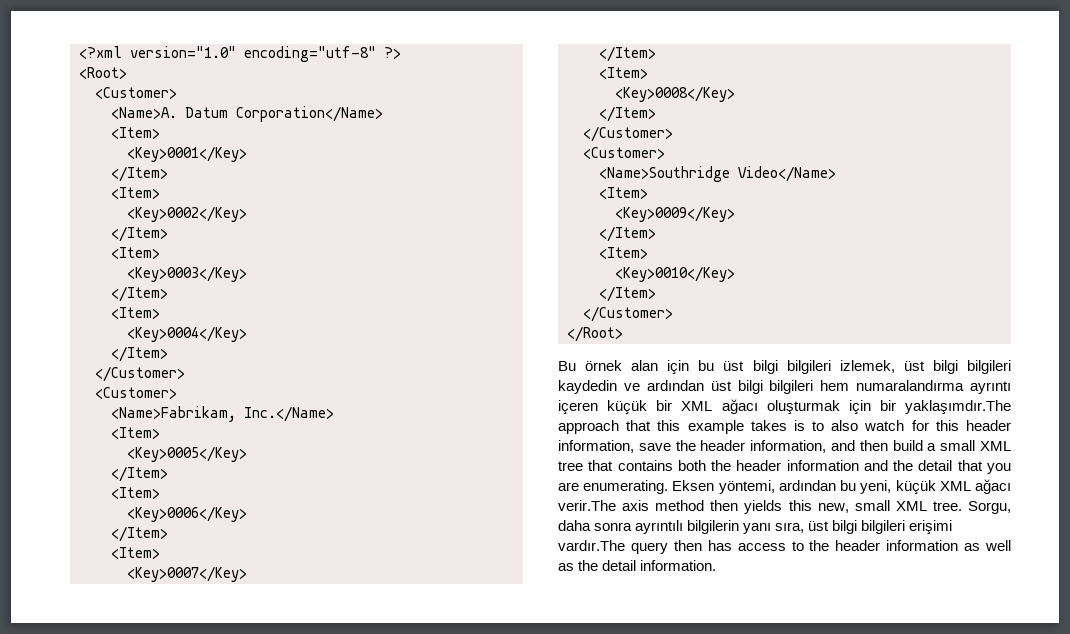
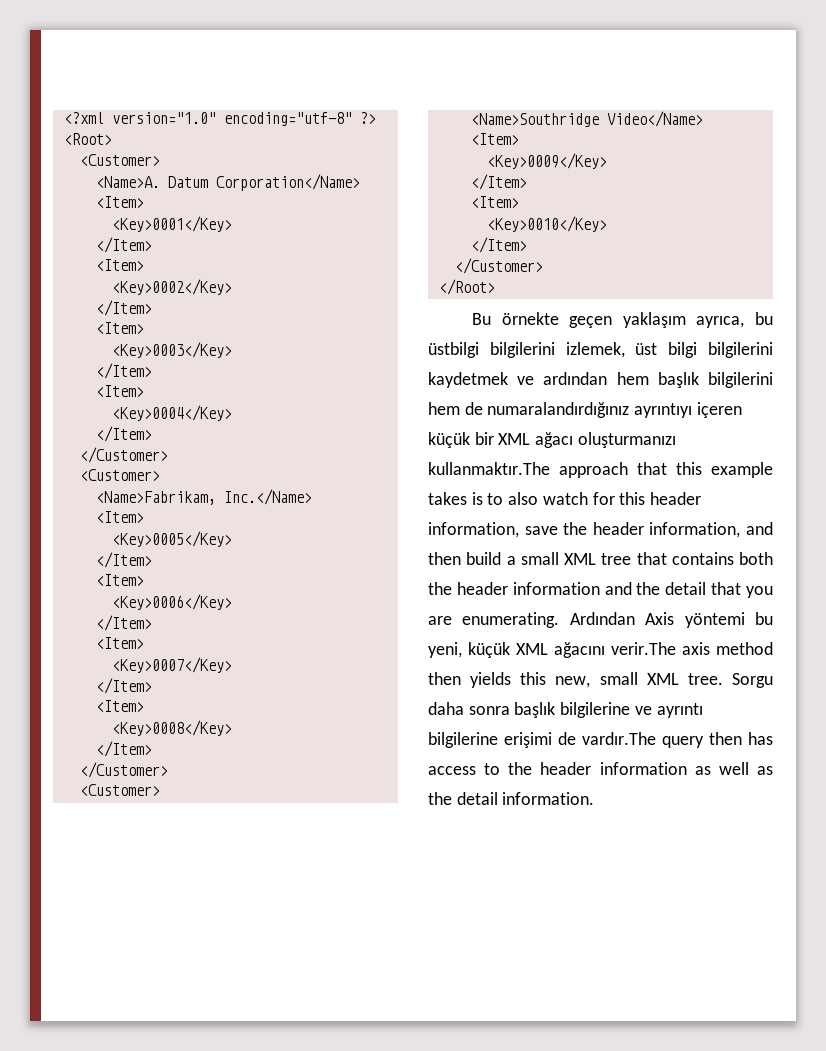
- Bu örnek alan için bu üst bilgi bilgileri izlemek, üst bilgi bilgileri kaydedin ve ardından üst bilgi bilgileri hem numaralandırma ayrıntı içeren küçük bir XML ağacı oluşturmak için bir yaklaşımdır.The approach that this example takes is to also watch for this header information, save the header information, and then build a small XML tree that contains both the header information and the detail that you are enumerating.
+ Bu örnekte geçen yaklaşım ayrıca, bu üstbilgi bilgilerini izlemek, üst bilgi bilgilerini kaydetmek ve ardından hem başlık bilgilerini hem de numaralandırdığınız ayrıntıyı içeren küçük bir XML ağacı oluşturmanızı kullanmaktır.The approach that this example takes is to also watch for this header information, save the header information, and then build a small XML tree that contains both the header information and the detail that you are enumerating.
- Eksen yöntemi, ardından bu yeni, küçük XML ağacı verir.The axis method then yields this new, small XML tree.
+ Ardından Axis yöntemi bu yeni, küçük XML ağacını verir.The axis method then yields this new, small XML tree.
- Sorgu, daha sonra ayrıntılı bilgilerin yanı sıra, üst bilgi bilgileri erişimi vardır.The query then has access to the header information as well as the detail information.
+ Sorgu daha sonra başlık bilgilerine ve ayrıntı bilgilerine erişimi de vardır.The query then has access to the header information as well as the detail information.

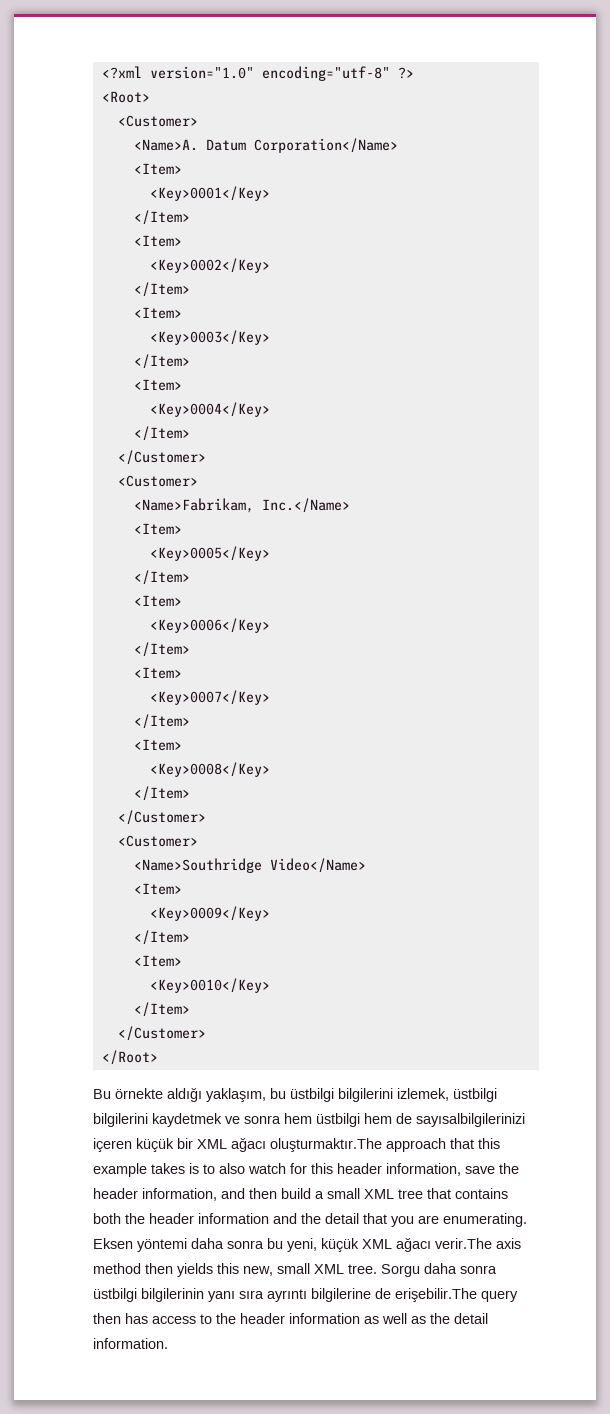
- Bu örnekte geçen yaklaşım ayrıca, bu üstbilgi bilgilerini izlemek, üst bilgi bilgilerini kaydetmek ve ardından hem başlık bilgilerini hem de numaralandırdığınız ayrıntıyı içeren küçük bir XML ağacı oluşturmanızı kullanmaktır.The approach that this example takes is to also watch for this header information, save the header information, and then build a small XML tree that contains both the header information and the detail that you are enumerating.
+ Bu örnekte aldığı yaklaşım, bu üstbilgi bilgilerini izlemek, üstbilgi bilgilerini kaydetmek ve sonra hem üstbilgi hem de sayısalbilgilerinizi içeren küçük bir XML ağacı oluşturmaktır.The approach that this example takes is to also watch for this header information, save the header information, and then build a small XML tree that contains both the header information and the detail that you are enumerating.
- Ardından Axis yöntemi bu yeni, küçük XML ağacını verir.The axis method then yields this new, small XML tree.
+ Eksen yöntemi daha sonra bu yeni, küçük XML ağacı verir.The axis method then yields this new, small XML tree.
- Sorgu daha sonra başlık bilgilerine ve ayrıntı bilgilerine erişimi de vardır.The query then has access to the header information as well as the detail information.
+ Sorgu daha sonra üstbilgi bilgilerinin yanı sıra ayrıntı bilgilerine de erişebilir.The query then has access to the header information as well as the detail information.

